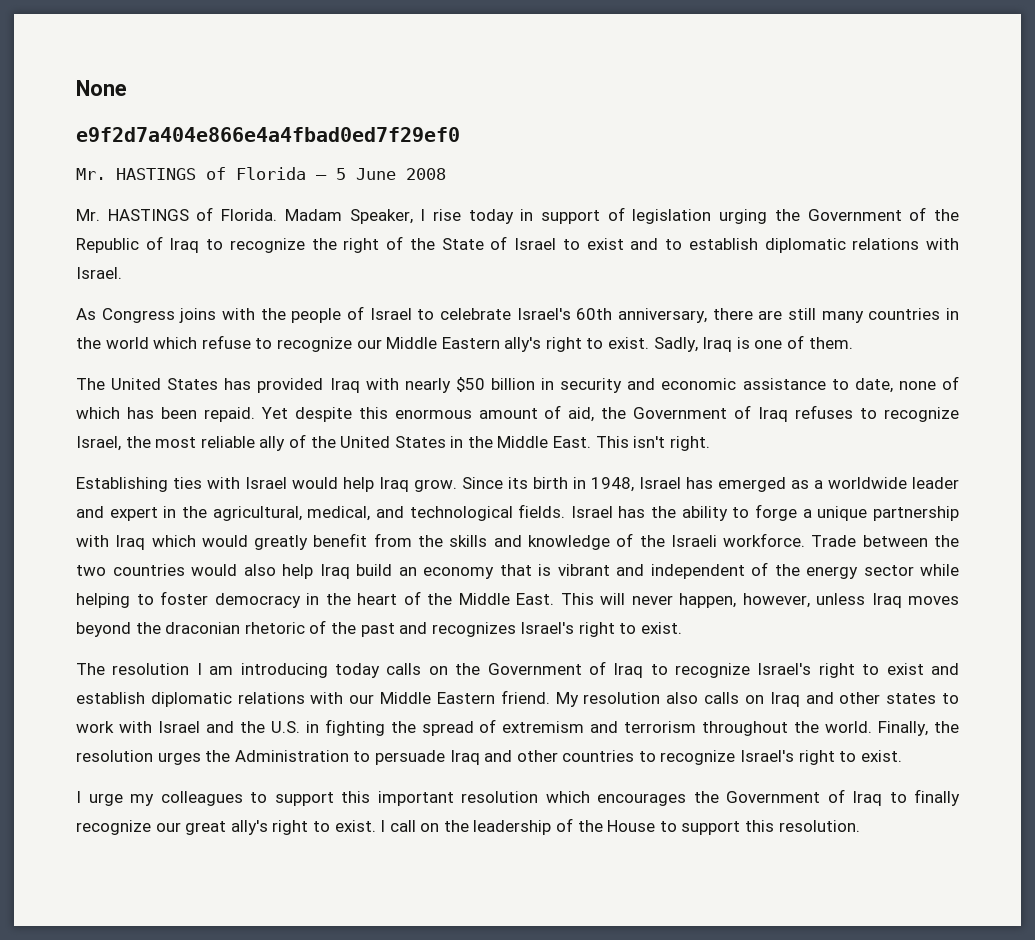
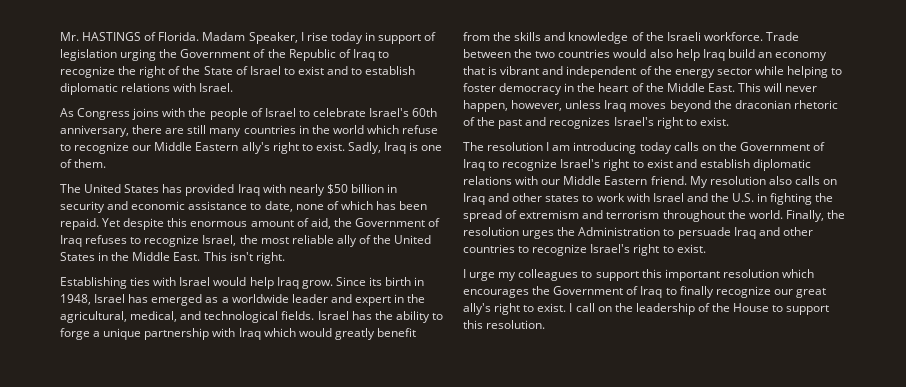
- None
- e9f2d7a404e866e4a4fbad0ed7f29ef0
- Mr. HASTINGS of Florida — 5 June 2008

